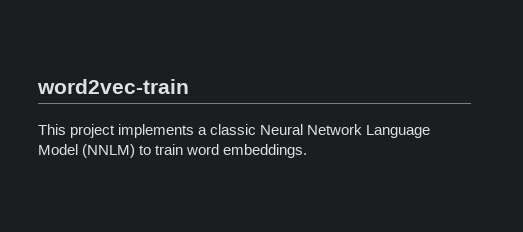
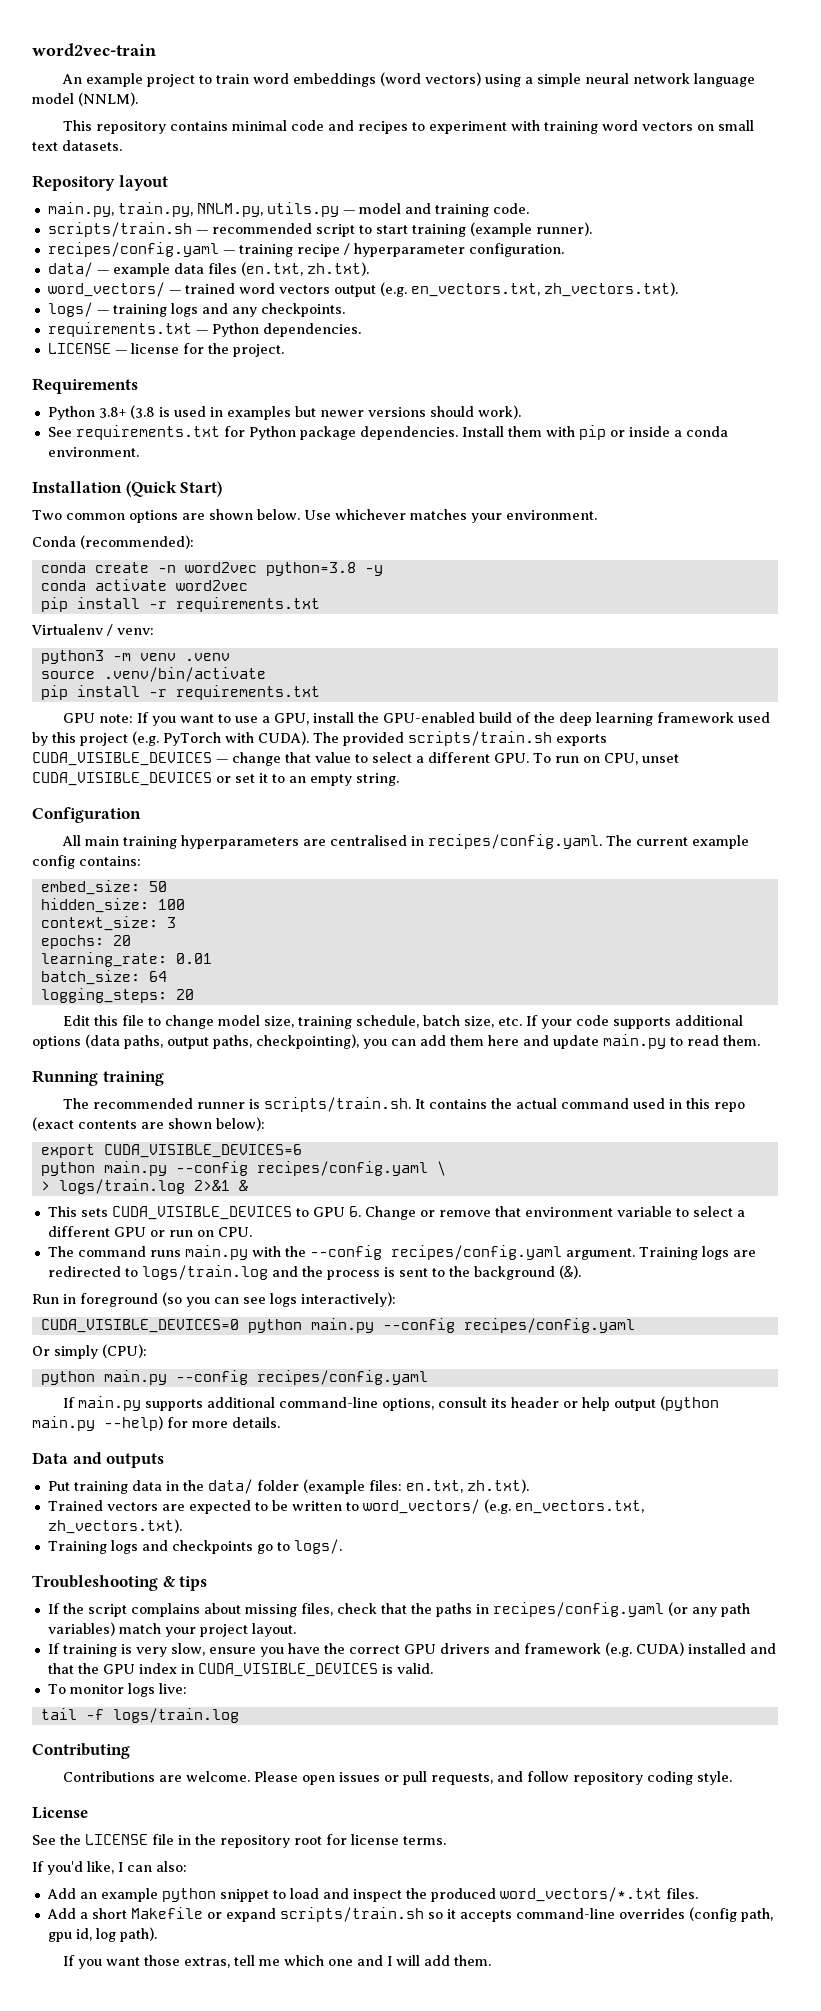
- This project implements a classic Neural Network Language Model (NNLM) to train word embeddings.
+ An example project to train word embeddings (word vectors) using a simple neural network language model (NNLM).
+ This repository contains minimal code and recipes to experiment with training word vectors on small text datasets.
+ Repository layout
+ main.py, train.py, NNLM.py, utils.py — model and training code.
+ scripts/train.sh — recommended script to start training (example runner).
+ recipes/config.yaml — training recipe / hyperparameter configuration.
+ data/ — example data files (en.txt, zh.txt).
+ word_vectors/ — trained word vectors output (e.g. en_vectors.txt, zh_vectors.txt).
+ logs/ — training logs and any checkpoints.
+ requirements.txt — Python dependencies.
+ LICENSE — license for the project.
+ Requirements
+ Python 3.8+ (3.8 is used in examples but newer versions should work).
+ See requirements.txt for Python package dependencies. Install them with pip or inside a conda environment.
+ Installation (Quick Start)
+ Two common options are shown below. Use whichever matches your environment.
+ Conda (recommended):
+ conda create -n word2vec python=3.8 -y
+ conda activate word2vec
+ pip install -r requirements.txt
+ Virtualenv / venv:
+ python3 -m venv .venv
+ source .venv/bin/activate
+ pip install -r requirements.txt
+ GPU note: If you want to use a GPU, install the GPU-enabled build of the deep learning framework used by this project (e.g. PyTorch with CUDA). The provided scripts/train.sh exports CUDA_VISIBLE_DEVICES — change that value to select a different GPU. To run on CPU, unset CUDA_VISIBLE_DEVICES or set it to an empty string.
+ Configuration
+ All main training hyperparameters are centralised in recipes/config.yaml. The current example config contains:
+ embed_size: 50
+ hidden_size: 100
+ context_size: 3
+ epochs: 20
+ learning_rate: 0.01
+ batch_size: 64
+ logging_steps: 20
+ Edit this file to change model size, training schedule, batch size, etc. If your code supports additional options (data paths, output paths, checkpointing), you can add them here and update main.py to read them.
+ Running training
+ The recommended runner is scripts/train.sh. It contains the actual command used in this repo (exact contents are shown below):
+ export CUDA_VISIBLE_DEVICES=6
+ python main.py --config recipes/config.yaml \
+ > logs/train.log 2>&1 &
+ This sets CUDA_VISIBLE_DEVICES to GPU 6. Change or remove that environment variable to select a different GPU or run on CPU.
+ The command runs main.py with the --config recipes/config.yaml argument. Training logs are redirected to logs/train.log and the process is sent to the background (&).
+ Run in foreground (so you can see logs interactively):
+ CUDA_VISIBLE_DEVICES=0 python main.py --config recipes/config.yaml
+ Or simply (CPU):
+ python main.py --config recipes/config.yaml
+ If main.py supports additional command-line options, consult its header or help output (python main.py --help) for more details.
+ Data and outputs
+ Put training data in the data/ folder (example files: en.txt, zh.txt).
+ Trained vectors are expected to be written to word_vectors/ (e.g. en_vectors.txt, zh_vectors.txt).
+ Training logs and checkpoints go to logs/.
+ Troubleshooting & tips
+ If the script complains about missing files, check that the paths in recipes/config.yaml (or any path variables) match your project layout.
+ If training is very slow, ensure you have the correct GPU drivers and framework (e.g. CUDA) installed and that the GPU index in CUDA_VISIBLE_DEVICES is valid.
+ To monitor logs live:
+ tail -f logs/train.log
+ Contributing
+ Contributions are welcome. Please open issues or pull requests, and follow repository coding style.
+ License
+ See the LICENSE file in the repository root for license terms.
+ If you'd like, I can also:
+ Add an example python snippet to load and inspect the produced word_vectors/*.txt files.
+ Add a short Makefile or expand scripts/train.sh so it accepts command-line overrides (config path, gpu id, log path).
+ If you want those extras, tell me which one and I will add them.

